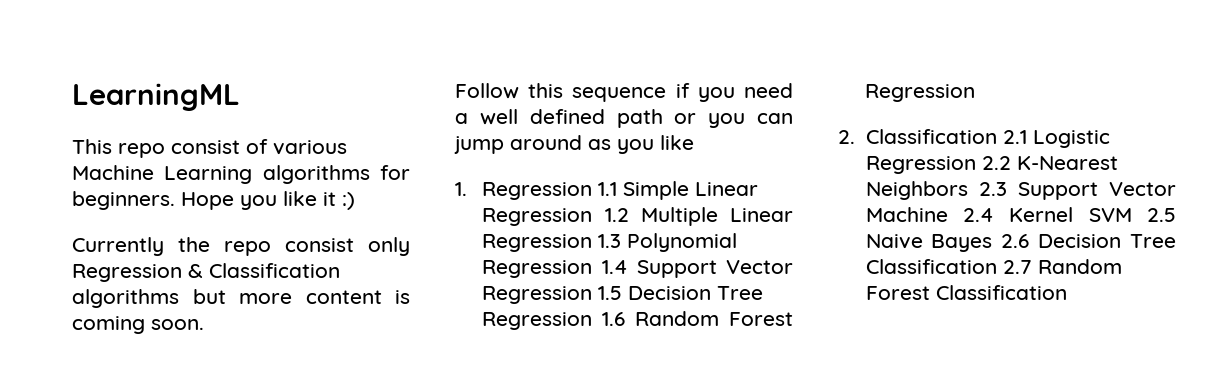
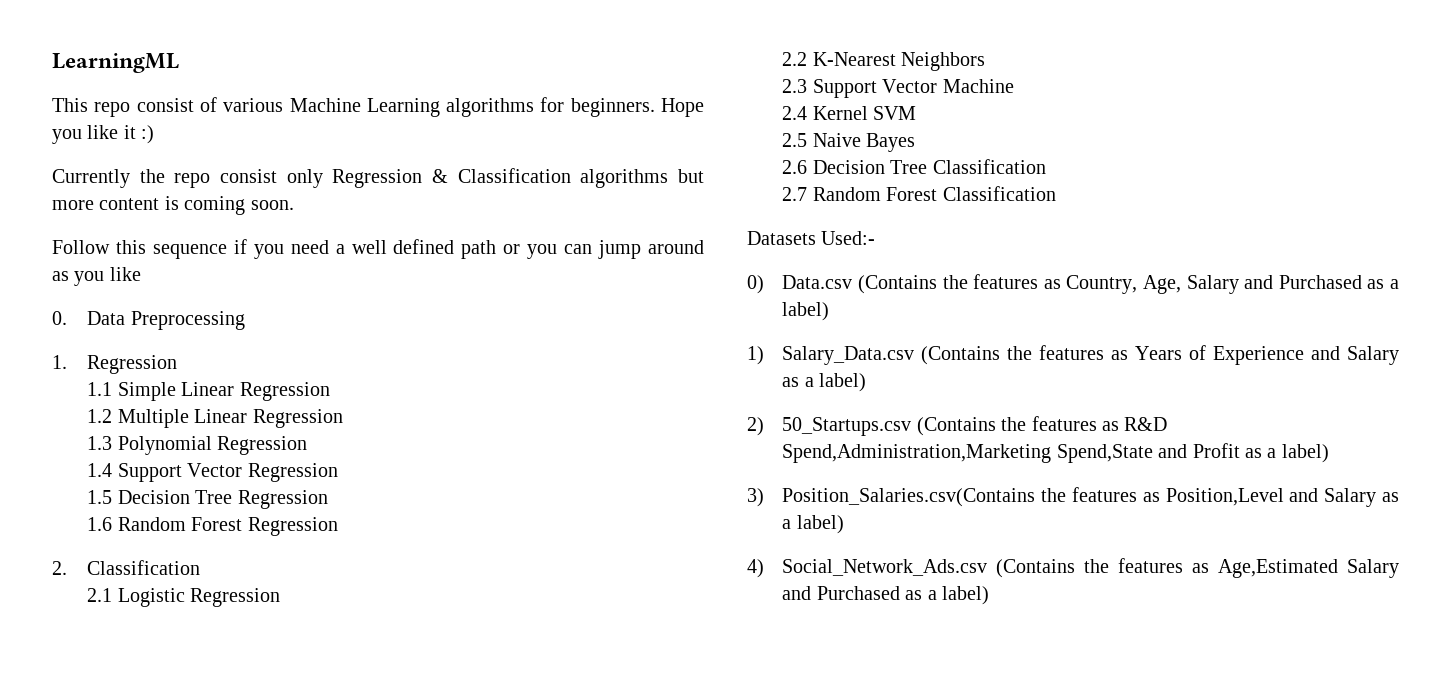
+ 0. Data Preprocessing
- 1. Regression 1.1 Simple Linear Regression 1.2 Multiple Linear Regression 1.3 Polynomial Regression 1.4 Support Vector Regression 1.5 Decision Tree Regression 1.6 Random Forest Regression
+ 1. Regression
+ 1.1 Simple Linear Regression
+ 1.2 Multiple Linear Regression
+ 1.3 Polynomial Regression
+ 1.4 Support Vector Regression
+ 1.5 Decision Tree Regression
+ 1.6 Random Forest Regression
- 2. Classification 2.1 Logistic Regression 2.2 K-Nearest Neighbors 2.3 Support Vector Machine 2.4 Kernel SVM 2.5 Naive Bayes 2.6 Decision Tree Classification 2.7 Random Forest Classification
+ 2. Classification
+ 2.1 Logistic Regression
+ 2.2 K-Nearest Neighbors
+ 2.3 Support Vector Machine
+ 2.4 Kernel SVM
+ 2.5 Naive Bayes
+ 2.6 Decision Tree Classification
+ 2.7 Random Forest Classification
+ Datasets Used:-
+ 0) Data.csv (Contains the features as Country, Age, Salary and Purchased as a label)
+ 1) Salary_Data.csv (Contains the features as Years of Experience and Salary as a label)
+ 2) 50_Startups.csv (Contains the features as R&D Spend,Administration,Marketing Spend,State and Profit as a label)
+ 3) Position_Salaries.csv(Contains the features as Position,Level and Salary as a label)
+ 4) Social_Network_Ads.csv (Contains the features as Age,Estimated Salary and Purchased as a label)

